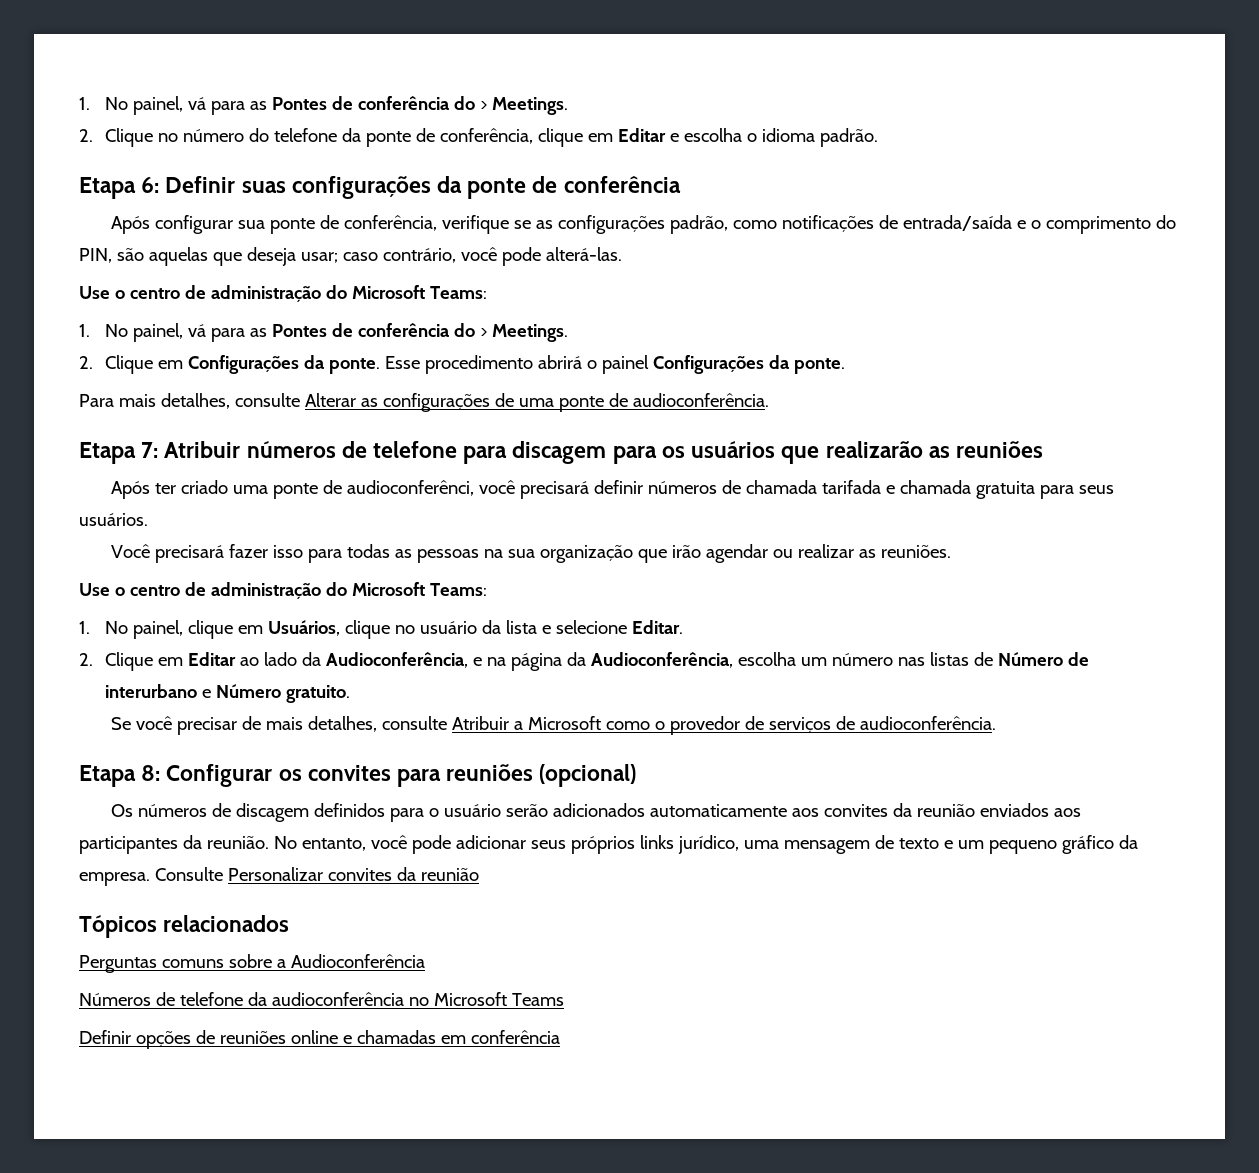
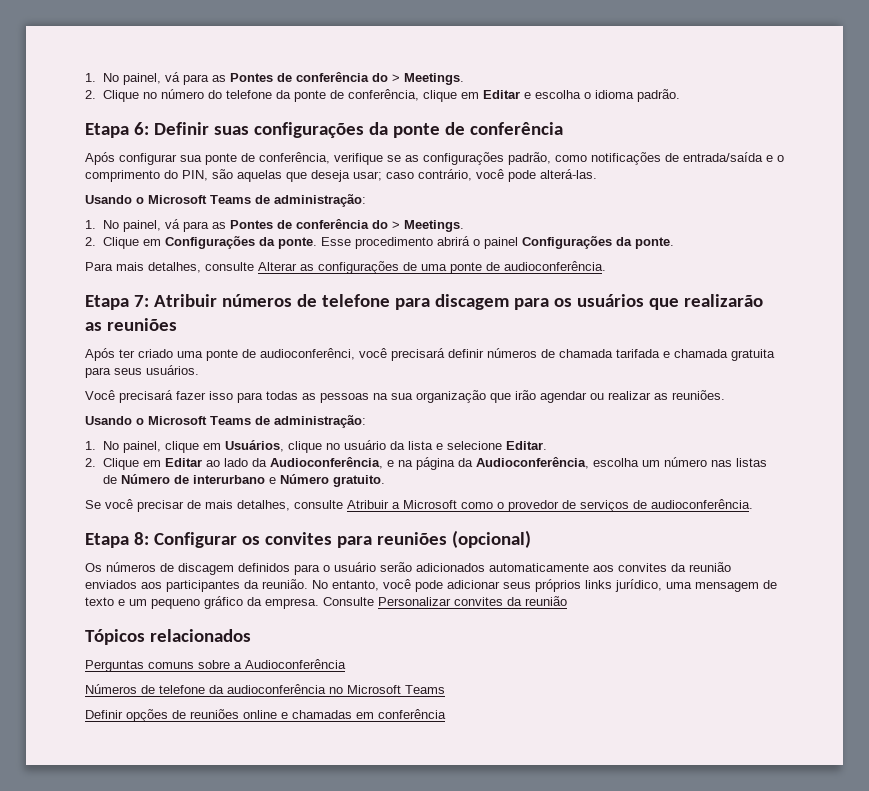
  Após configurar sua ponte de conferência, verifique se as configurações padrão, como notificações de entrada/saída e o comprimento do PIN, são aquelas que deseja usar; caso contrário, você pode alterá-las.
- Use o centro de administração do Microsoft Teams:
+ Usando o Microsoft Teams de administração:
  Você precisará fazer isso para todas as pessoas na sua organização que irão agendar ou realizar as reuniões.
- Use o centro de administração do Microsoft Teams:
+ Usando o Microsoft Teams de administração:

